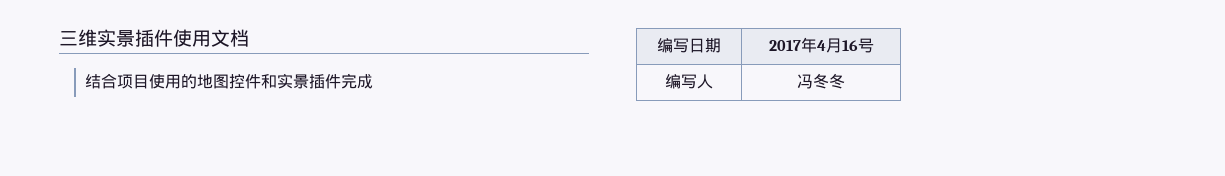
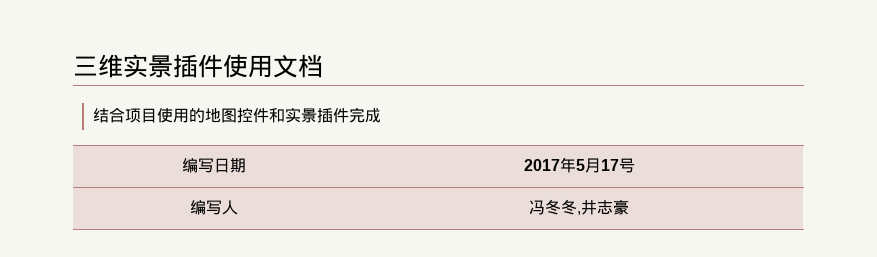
- 编写日期 | 2017年4月16号
+ 编写日期 | 2017年5月17号
- 编写人 | 冯冬冬
+ 编写人 | 冯冬冬,井志豪

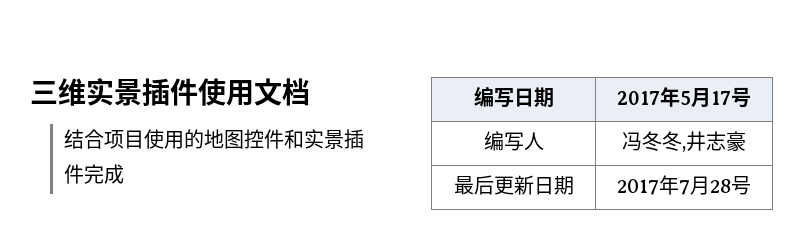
+ 最后更新日期 | 2017年7月28号

